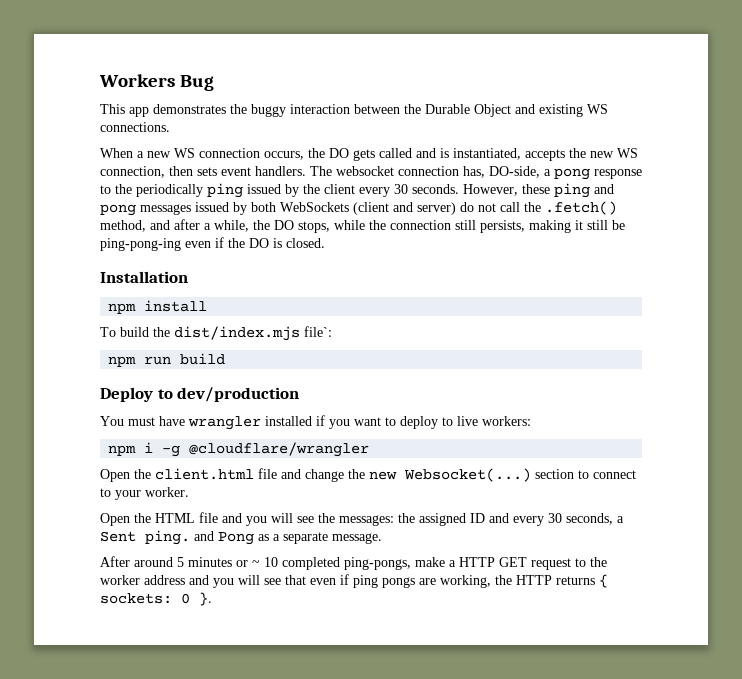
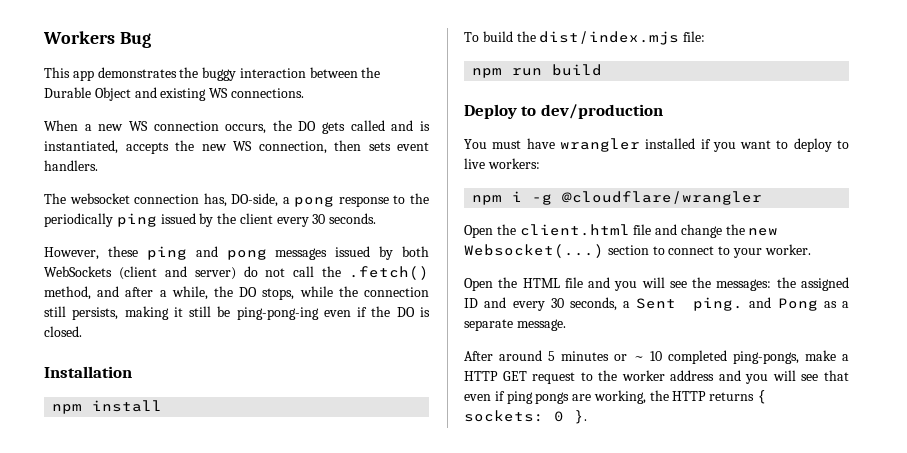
- When a new WS connection occurs, the DO gets called and is instantiated, accepts the new WS connection, then sets event handlers. The websocket connection has, DO-side, a pong response to the periodically ping issued by the client every 30 seconds. However, these ping and pong messages issued by both WebSockets (client and server) do not call the .fetch() method, and after a while, the DO stops, while the connection still persists, making it still be ping-pong-ing even if the DO is closed.
+ When a new WS connection occurs, the DO gets called and is instantiated, accepts the new WS connection, then sets event handlers.
+ The websocket connection has, DO-side, a pong response to the periodically ping issued by the client every 30 seconds.
+ However, these ping and pong messages issued by both WebSockets (client and server) do not call the .fetch() method, and after a while, the DO stops, while the connection still persists, making it still be ping-pong-ing even if the DO is closed.
- To build the dist/index.mjs file`:
+ To build the dist/index.mjs file:

